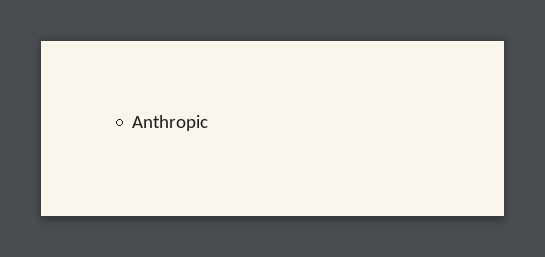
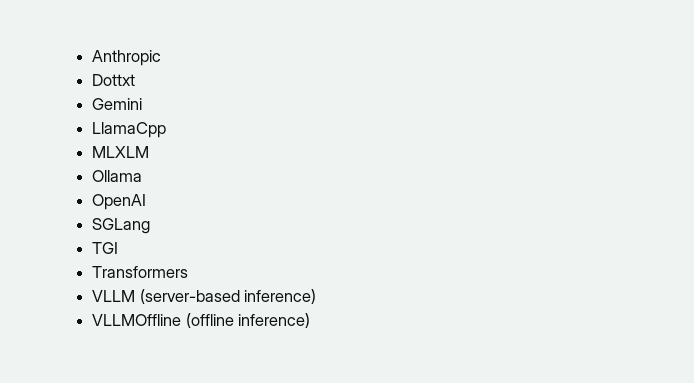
+ Dottxt
+ Gemini
+ LlamaCpp
+ MLXLM
+ Ollama
+ OpenAI
+ SGLang
+ TGI
+ Transformers
+ VLLM (server-based inference)
+ VLLMOffline (offline inference)

